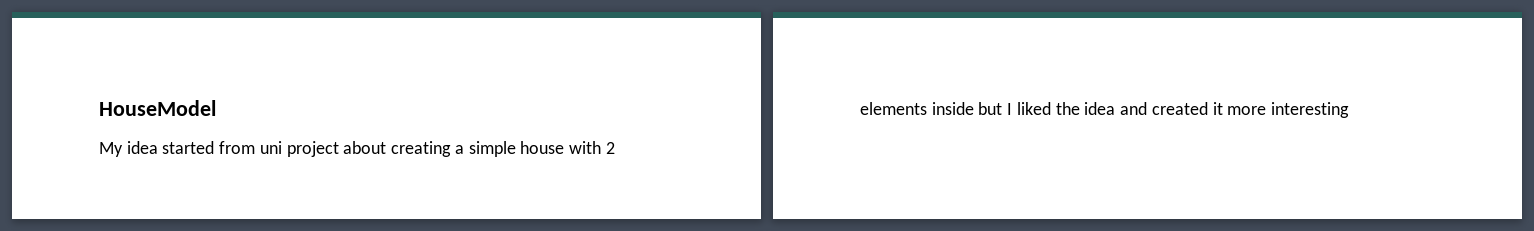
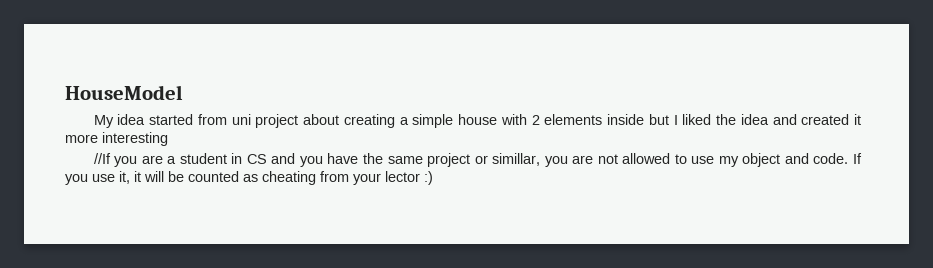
+ //If you are a student in CS and you have the same project or simillar, you are not allowed to use my object and code. If you use it, it will be counted as cheating from your lector :)

